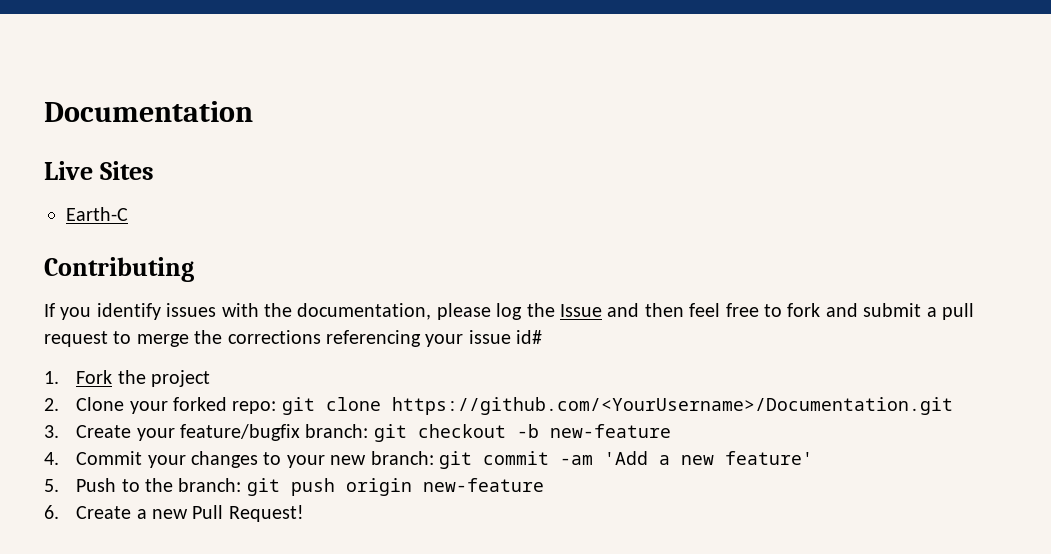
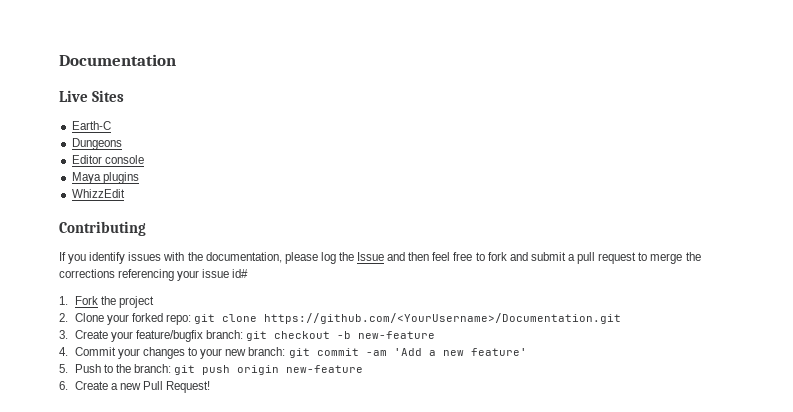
+ Dungeons
+ Editor console
+ Maya plugins
+ WhizzEdit

